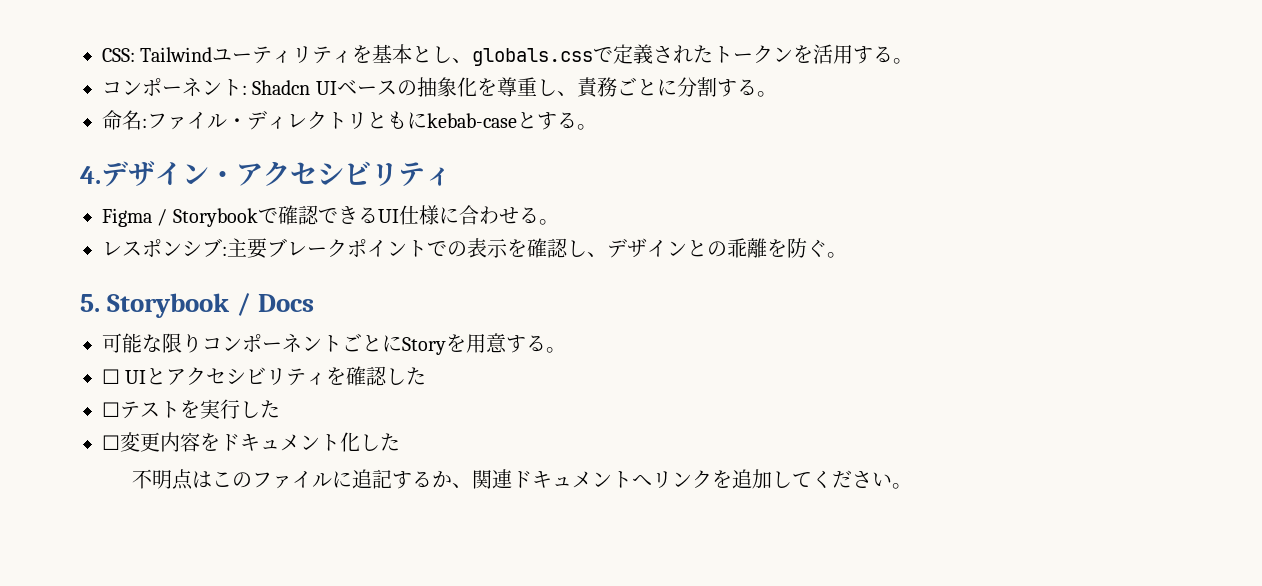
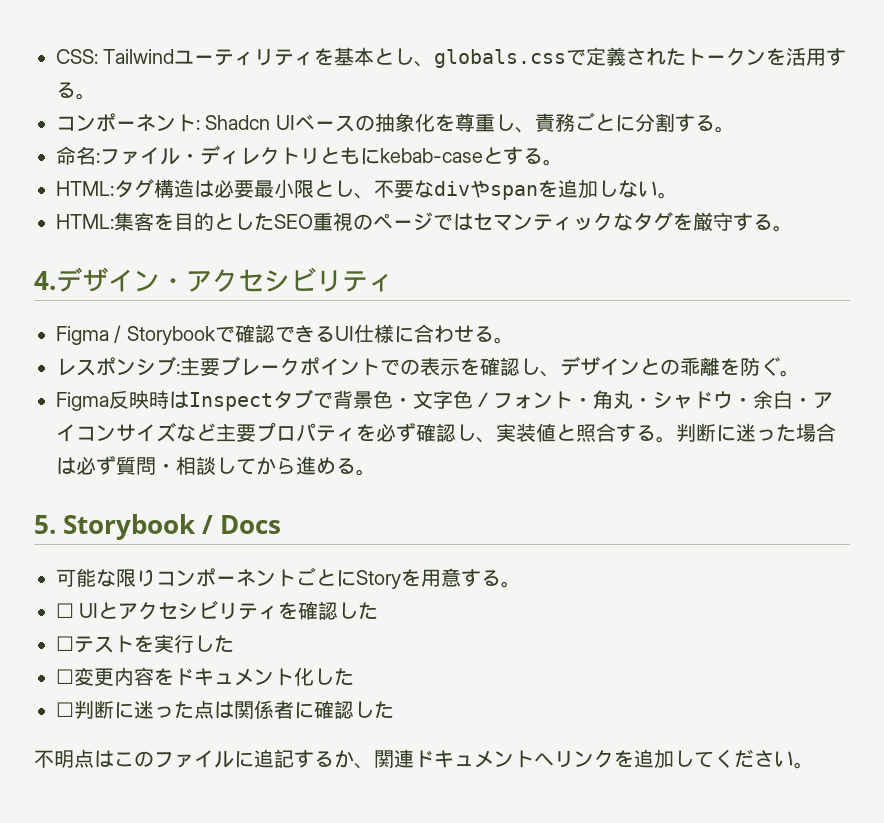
+ HTML:タグ構造は必要最小限とし、不要なdivやspanを追加しない。
+ HTML:集客を目的としたSEO重視のページではセマンティックなタグを厳守する。
+ Figma反映時はInspectタブで背景色・文字色／フォント・角丸・シャドウ・余白・アイコンサイズなど主要プロパティを必ず確認し、実装値と照合する。判断に迷った場合は必ず質問・相談してから進める。
+ ☐判断に迷った点は関係者に確認した

